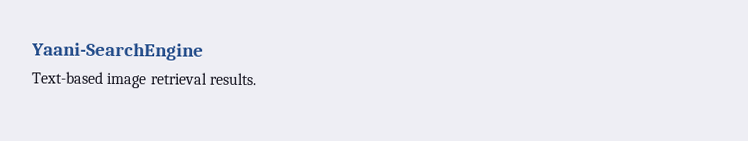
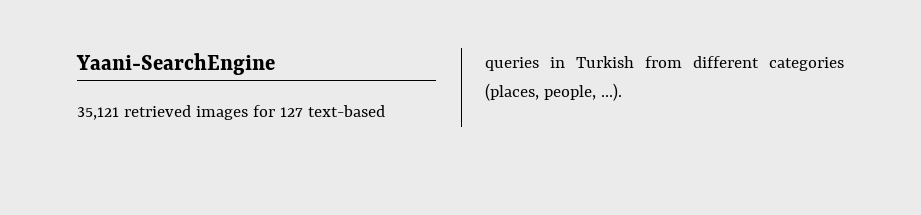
- Text-based image retrieval results.
+ 35,121 retrieved images for 127 text-based queries in Turkish from different categories (places, people, ...).

